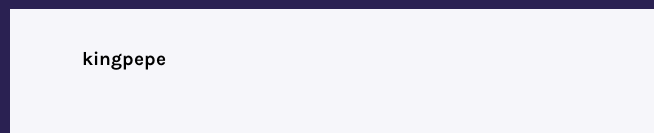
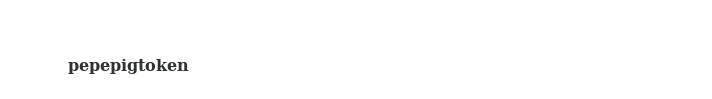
- kingpepe
+ pepepigtoken

